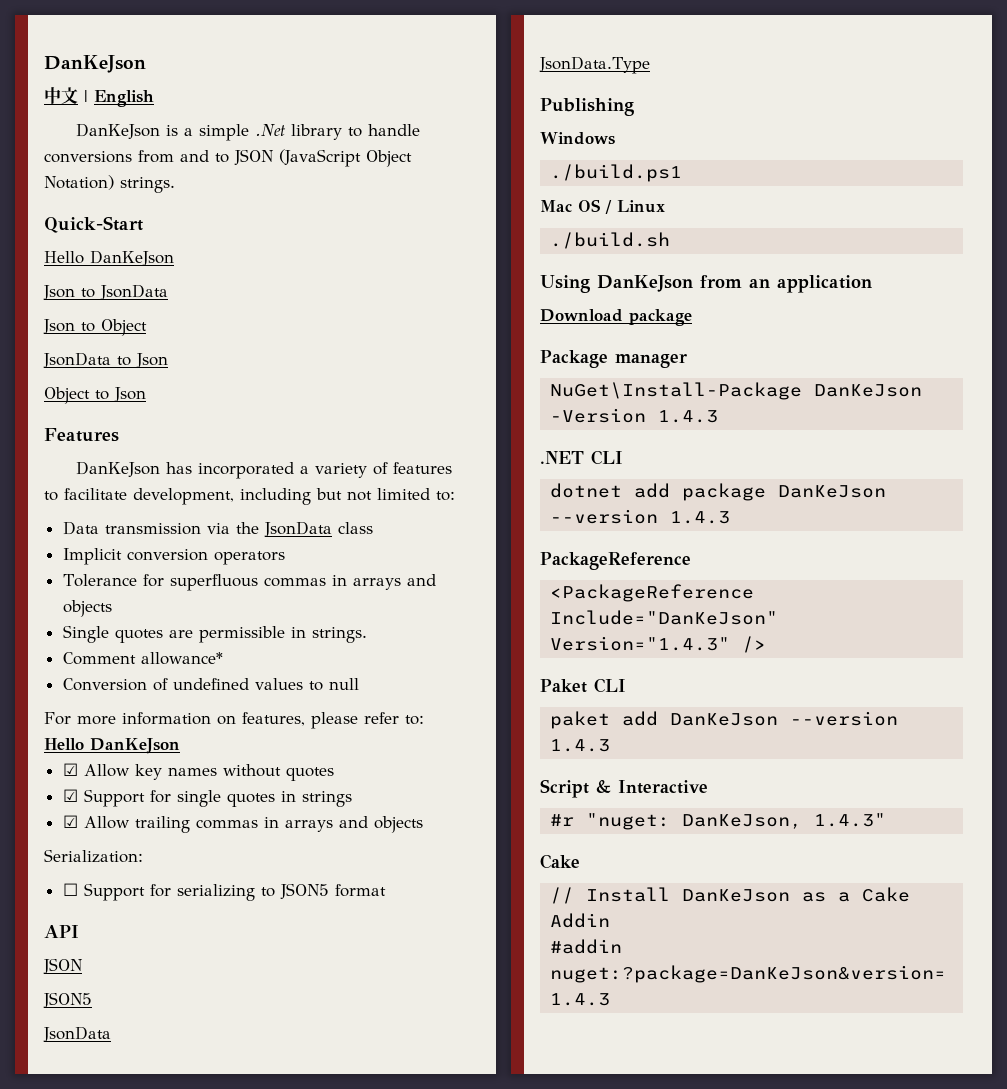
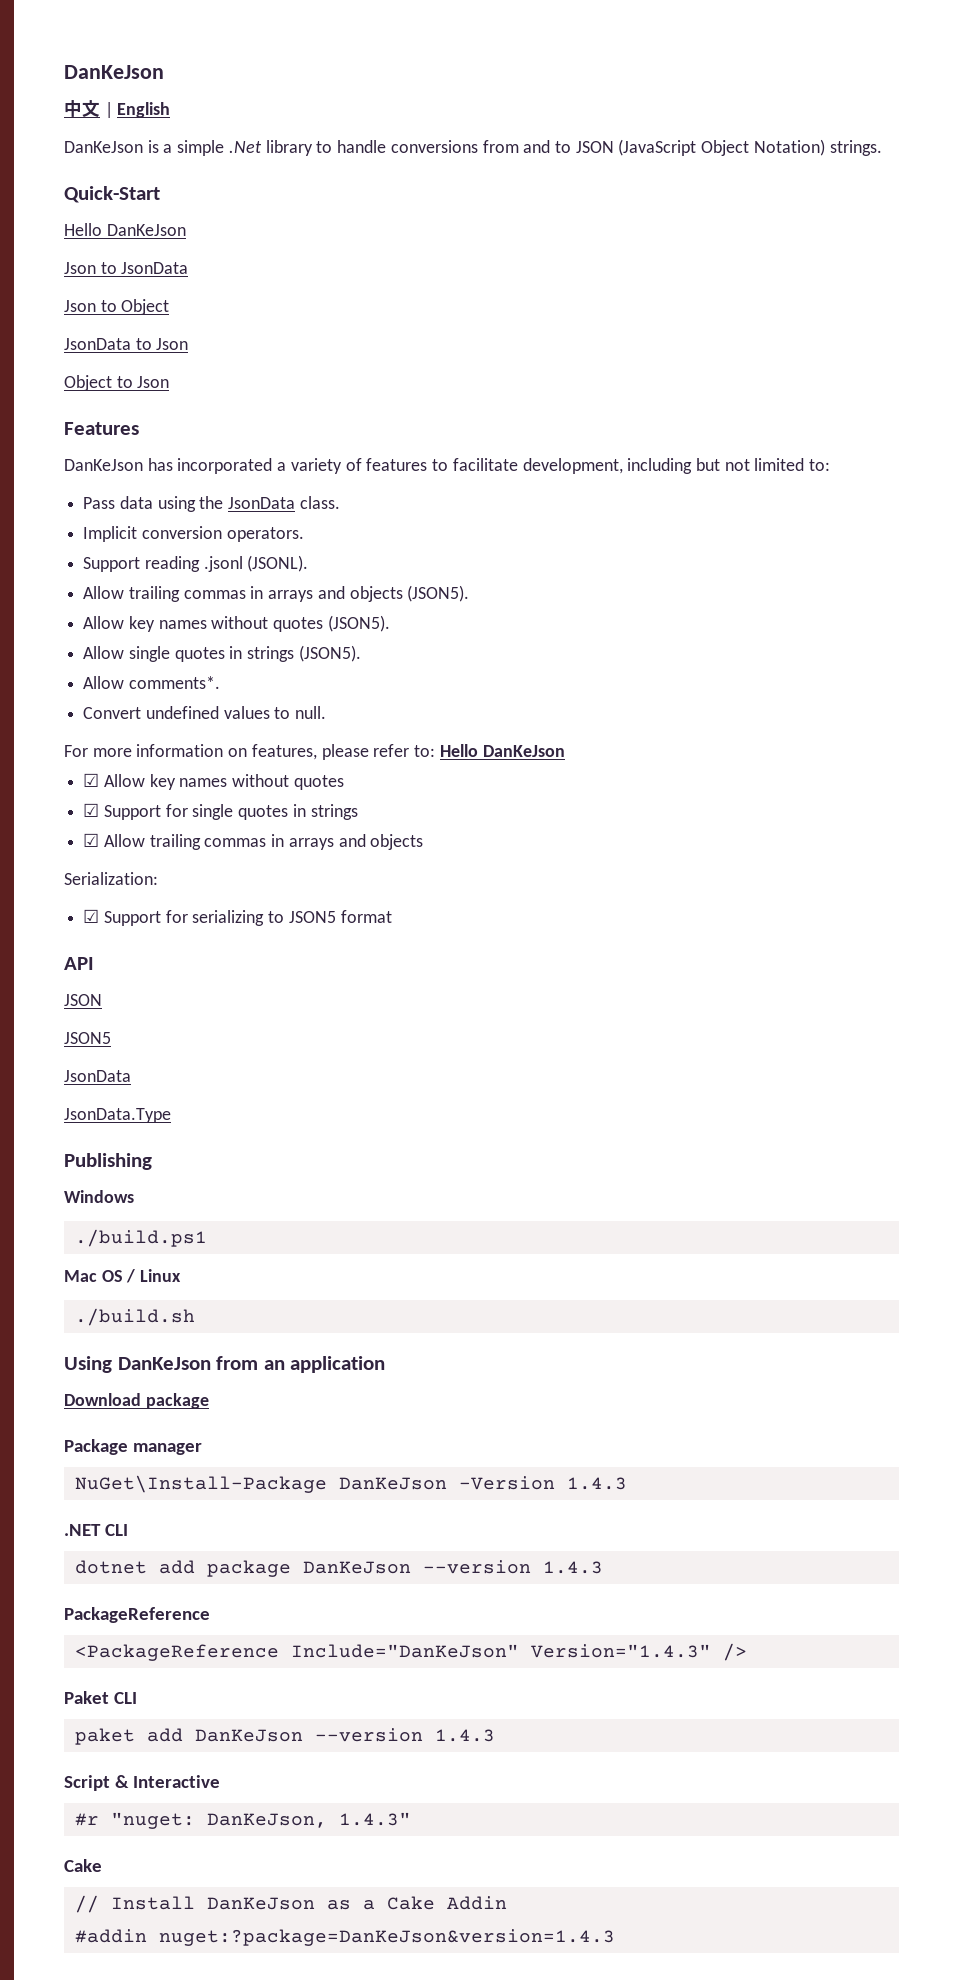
- Data transmission via the JsonData class
+ Pass data using the JsonData class.
- Implicit conversion operators
- Tolerance for superfluous commas in arrays and objects
- Single quotes are permissible in strings.
- Comment allowance*
- Conversion of undefined values to null
+ Implicit conversion operators.
+ Support reading .jsonl (JSONL).
+ Allow trailing commas in arrays and objects (JSON5).
+ Allow key names without quotes (JSON5).
+ Allow single quotes in strings (JSON5).
+ Allow comments*.
+ Convert undefined values to null.
- ☐ Support for serializing to JSON5 format
+ ☑ Support for serializing to JSON5 format

